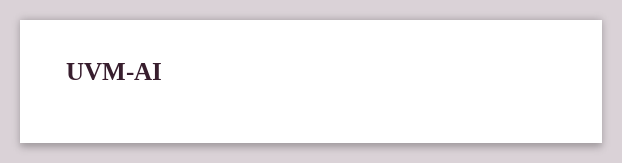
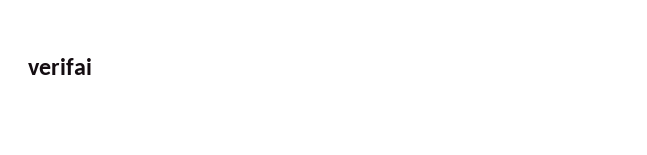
- UVM-AI
+ verifai

